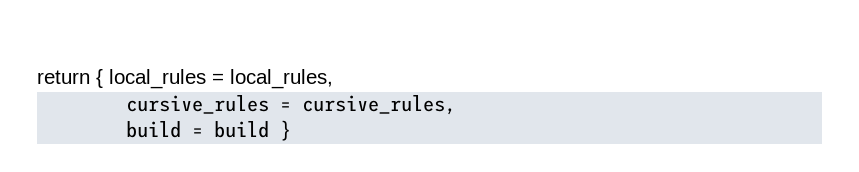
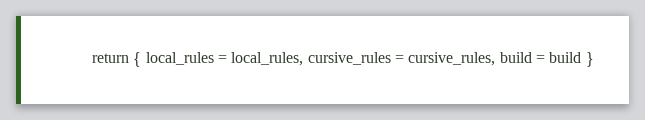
- return { local_rules = local_rules,
- cursive_rules = cursive_rules,
- build = build }
+ return { local_rules = local_rules, cursive_rules = cursive_rules, build = build }

